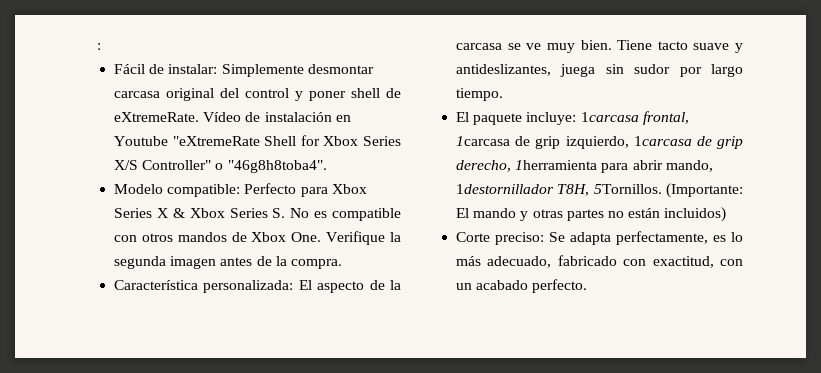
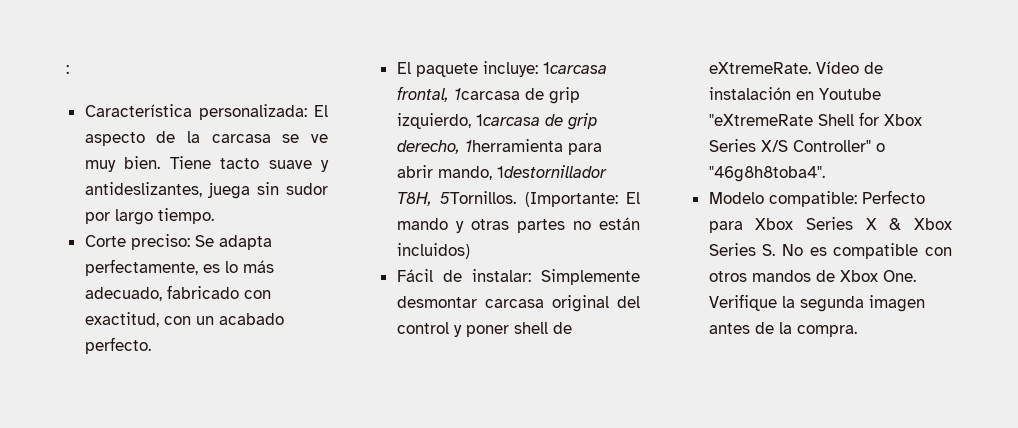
+ Característica personalizada: El aspecto de la carcasa se ve muy bien. Tiene tacto suave y antideslizantes, juega sin sudor por largo tiempo.
+ Corte preciso: Se adapta perfectamente, es lo más adecuado, fabricado con exactitud, con un acabado perfecto.
+ El paquete incluye: 1carcasa frontal, 1carcasa de grip izquierdo, 1carcasa de grip derecho, 1herramienta para abrir mando, 1destornillador T8H, 5Tornillos. (Importante: El mando y otras partes no están incluidos)
- Característica personalizada: El aspecto de la carcasa se ve muy bien. Tiene tacto suave y antideslizantes, juega sin sudor por largo tiempo.
- El paquete incluye: 1carcasa frontal, 1carcasa de grip izquierdo, 1carcasa de grip derecho, 1herramienta para abrir mando, 1destornillador T8H, 5Tornillos. (Importante: El mando y otras partes no están incluidos)
- Corte preciso: Se adapta perfectamente, es lo más adecuado, fabricado con exactitud, con un acabado perfecto.

